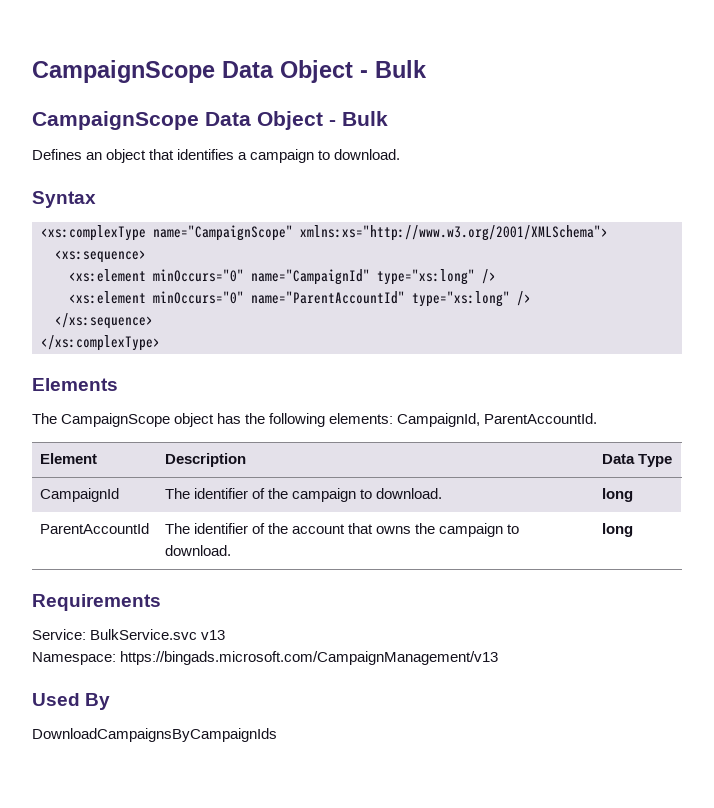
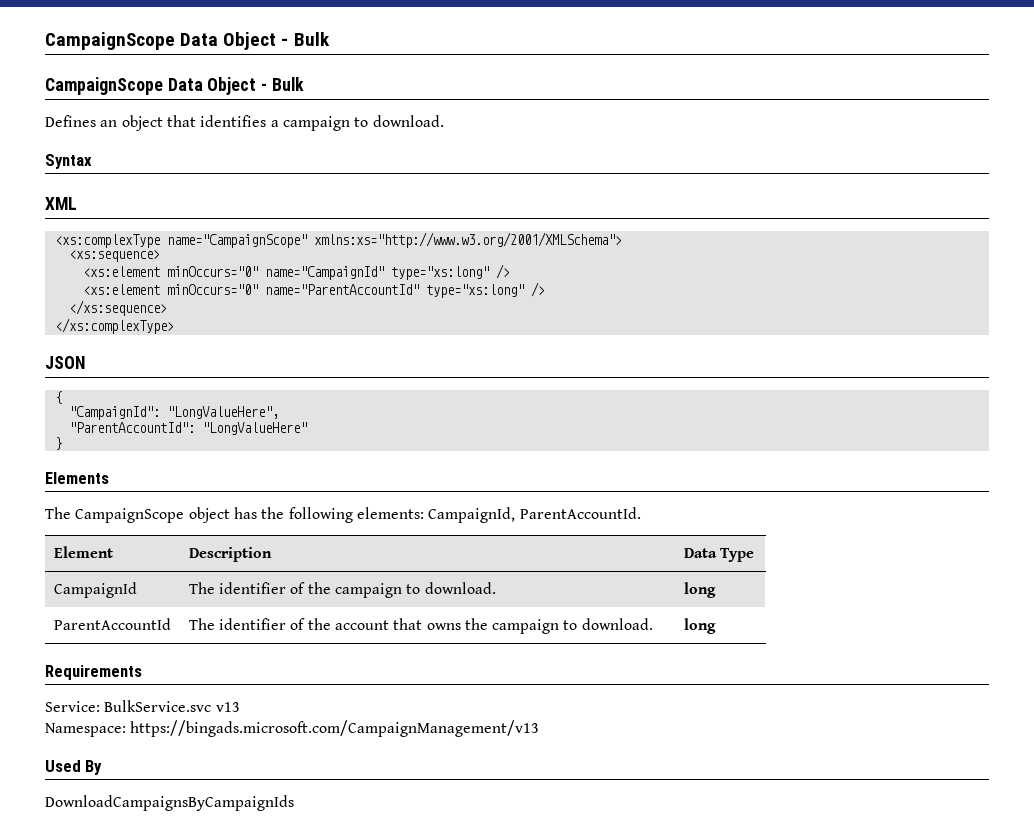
+ XML
+ JSON
+ {
+ "CampaignId": "LongValueHere",
+ "ParentAccountId": "LongValueHere"
+ }

